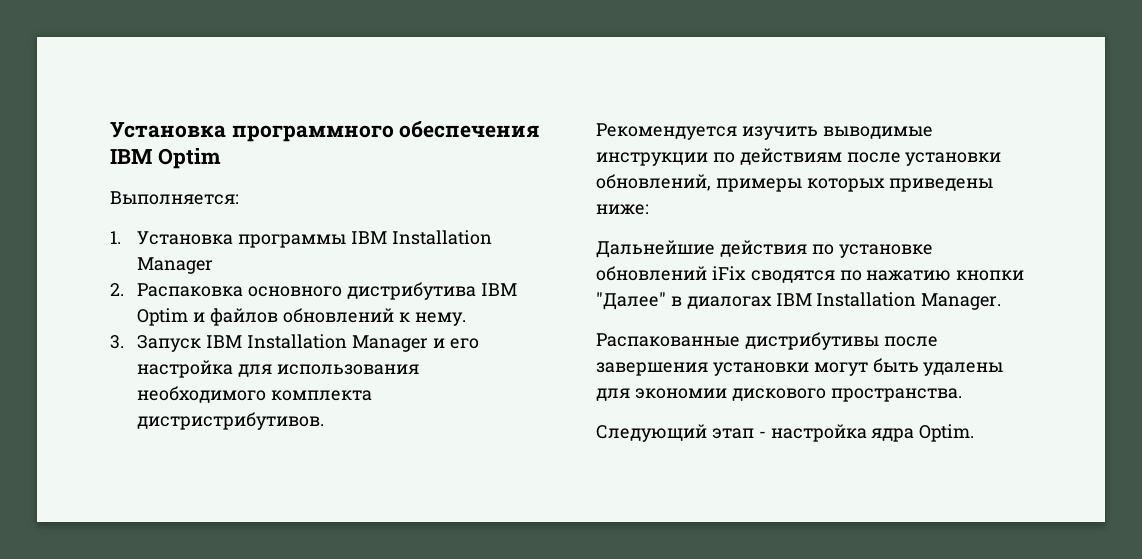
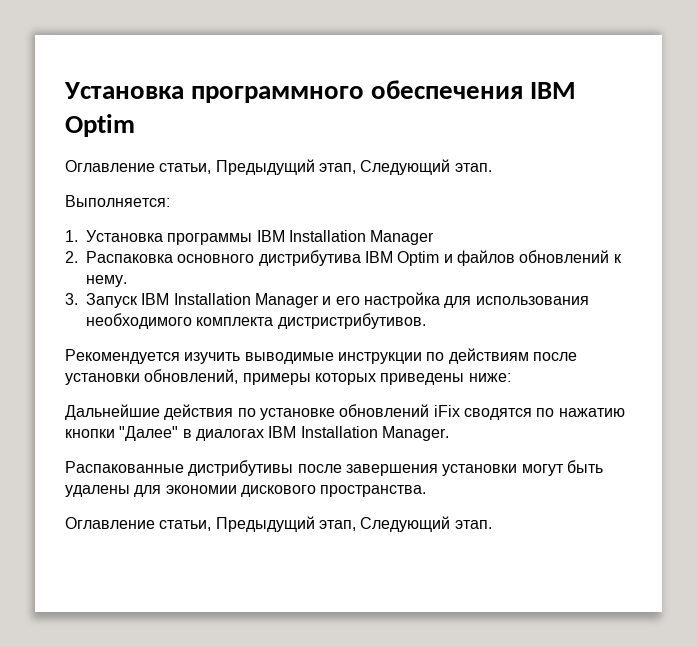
  Установка программного обеспечения IBM Optim
+ Оглавление статьи, Предыдущий этап, Следующий этап.
  Распакованные дистрибутивы после завершения установки могут быть удалены для экономии дискового пространства.
- Следующий этап - настройка ядра Optim.
+ Оглавление статьи, Предыдущий этап, Следующий этап.

